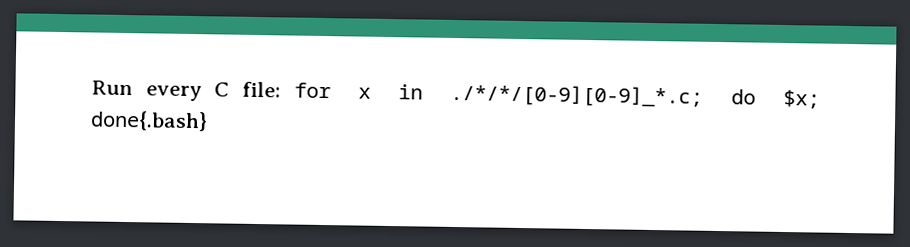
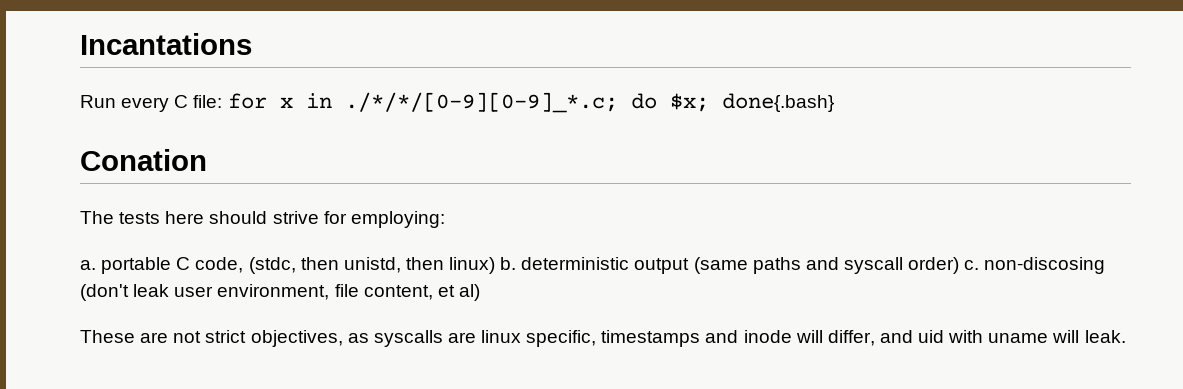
+ Incantations
+ Conation
+ The tests here should strive for employing:
+ a. portable C code, (stdc, then unistd, then linux) b. deterministic output (same paths and syscall order) c. non-discosing (don't leak user environment, file content, et al)
+ These are not strict objectives, as syscalls are linux specific, timestamps and inode will differ, and uid with uname will leak.

